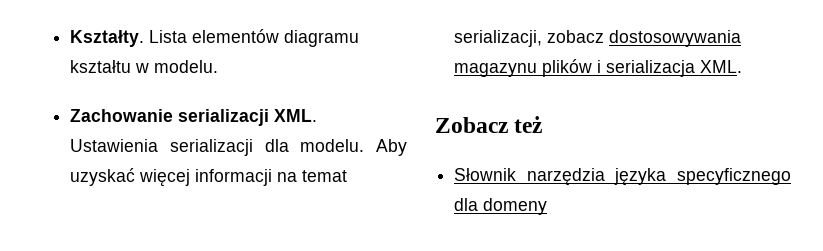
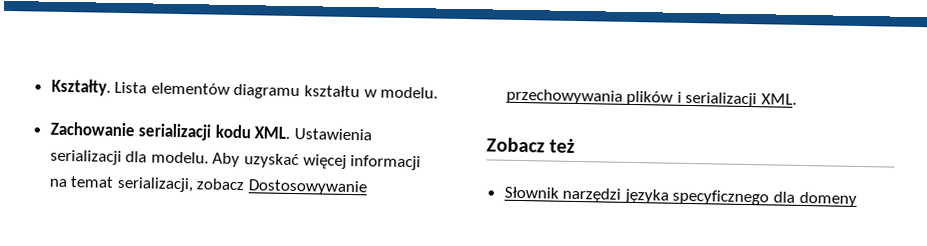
- Zachowanie serializacji XML. Ustawienia serializacji dla modelu.
+ Zachowanie serializacji kodu XML. Ustawienia serializacji dla modelu.
- Aby uzyskać więcej informacji na temat serializacji, zobacz dostosowywania magazynu plików i serializacja XML.
+ Aby uzyskać więcej informacji na temat serializacji, zobacz Dostosowywanie przechowywania plików i serializacji XML.
- Słownik narzędzia języka specyficznego dla domeny
+ Słownik narzędzi języka specyficznego dla domeny

